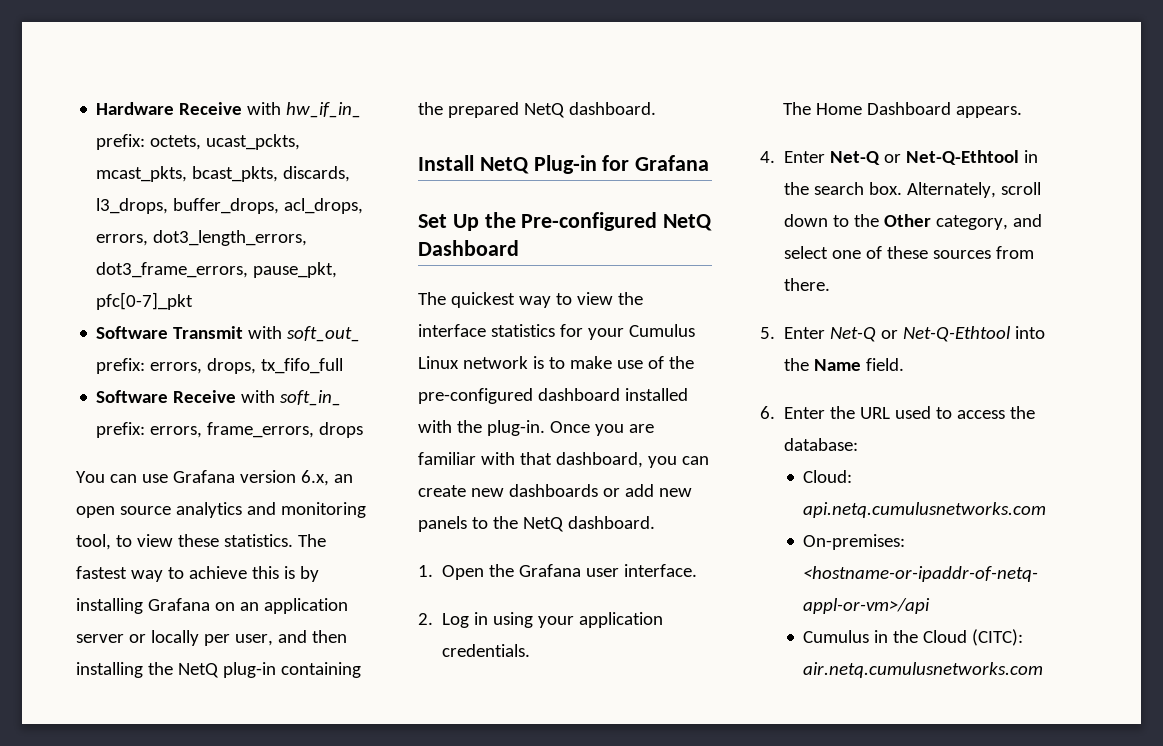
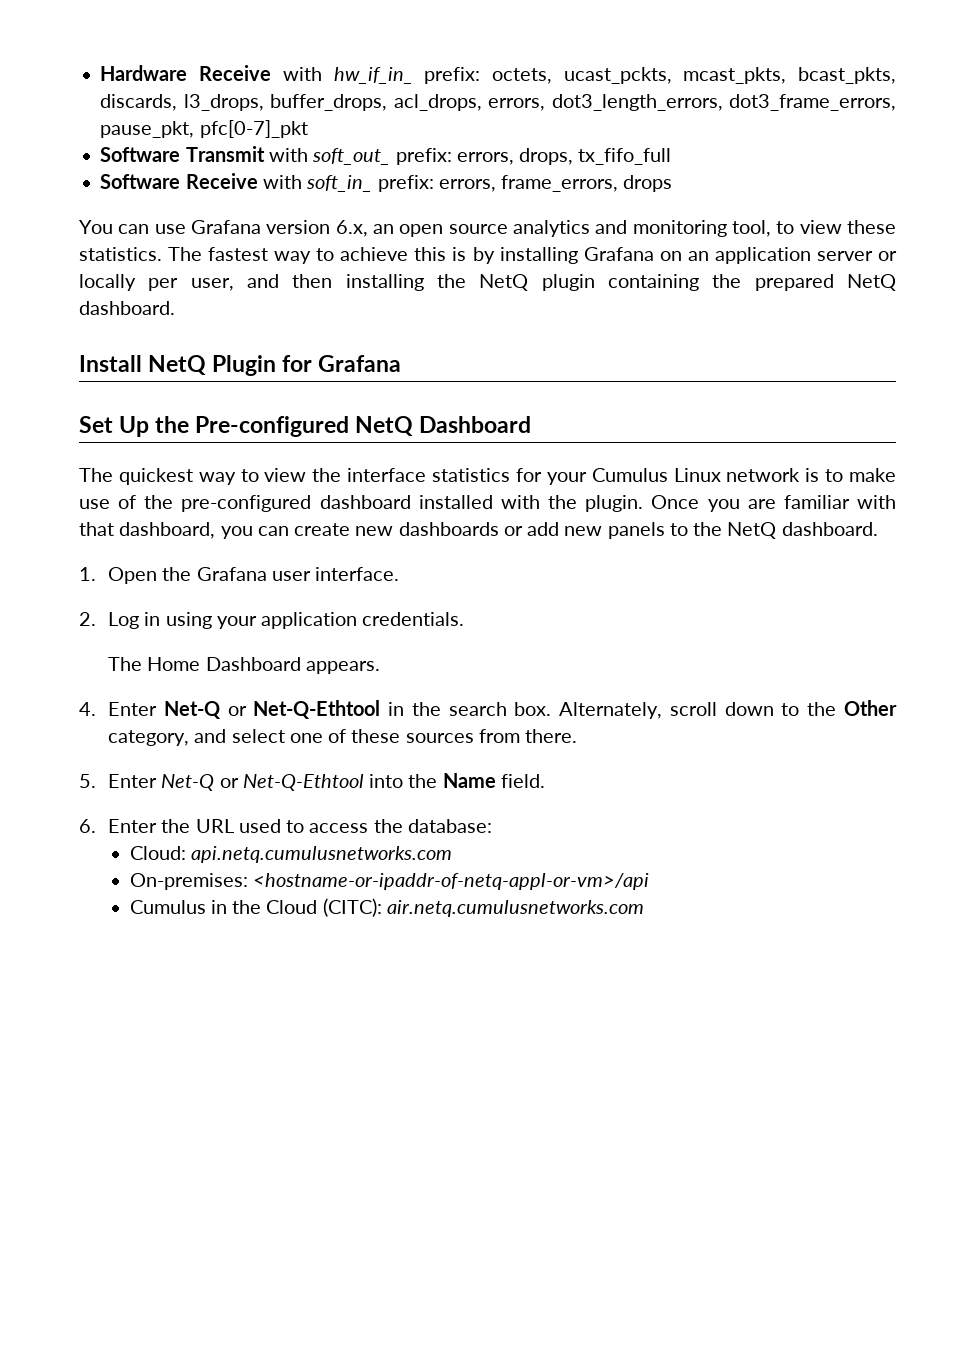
- The fastest way to achieve this is by installing Grafana on an application server or locally per user, and then installing the NetQ plug-in containing the prepared NetQ dashboard.
+ The fastest way to achieve this is by installing Grafana on an application server or locally per user, and then installing the NetQ plugin containing the prepared NetQ dashboard.
- Install NetQ Plug-in for Grafana
+ Install NetQ Plugin for Grafana
- The quickest way to view the interface statistics for your Cumulus Linux network is to make use of the pre-configured dashboard installed with the plug-in.
+ The quickest way to view the interface statistics for your Cumulus Linux network is to make use of the pre-configured dashboard installed with the plugin.

